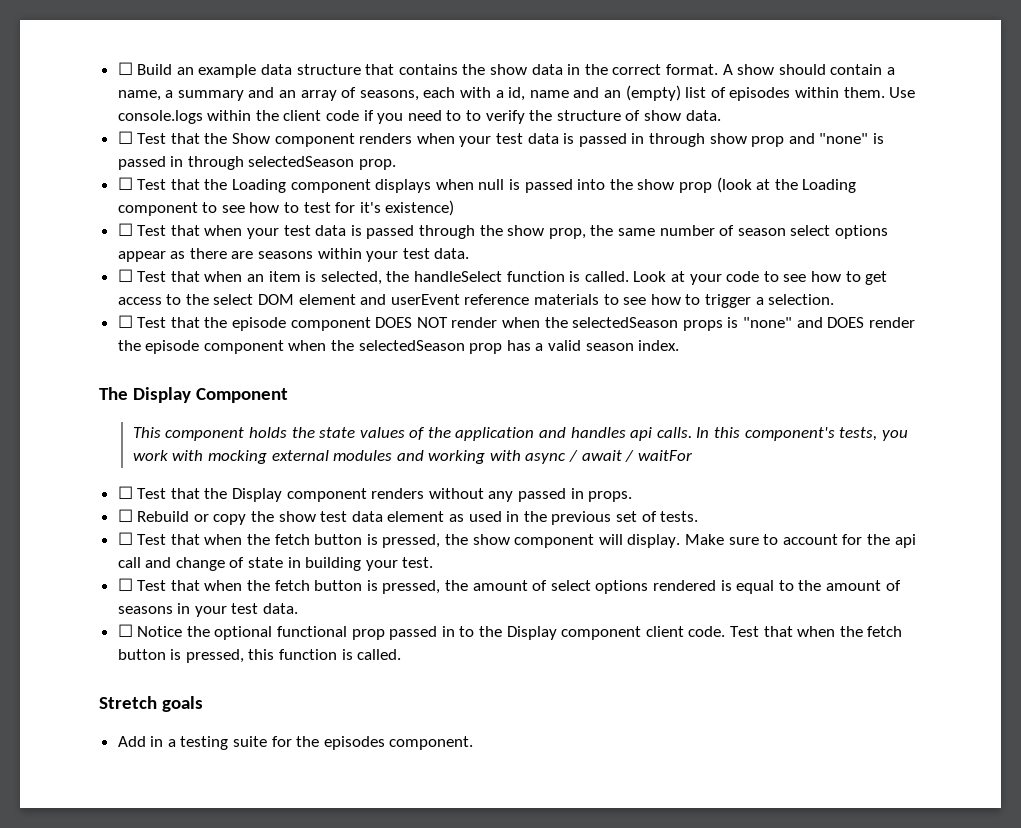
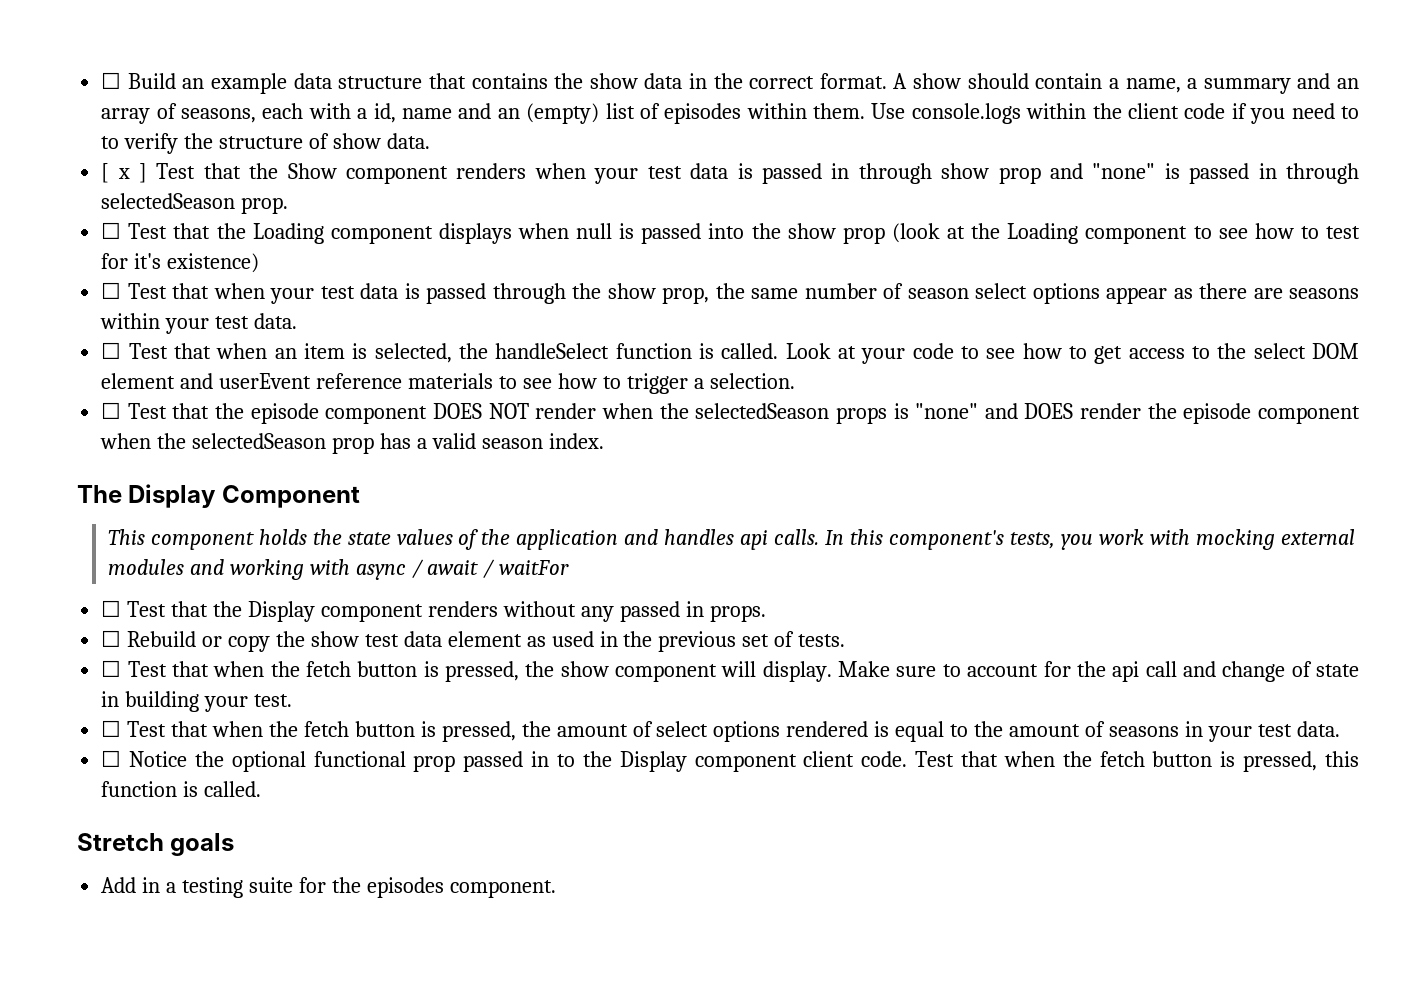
- ☐ Test that the Show component renders when your test data is passed in through show prop and "none" is passed in through selectedSeason prop.
+ [ x ] Test that the Show component renders when your test data is passed in through show prop and "none" is passed in through selectedSeason prop.

